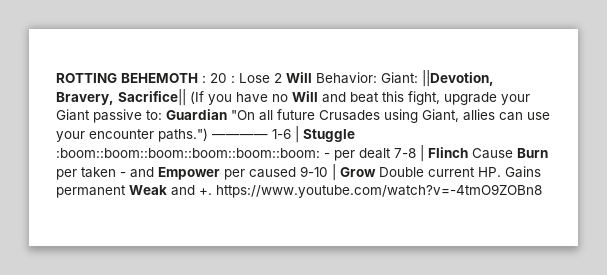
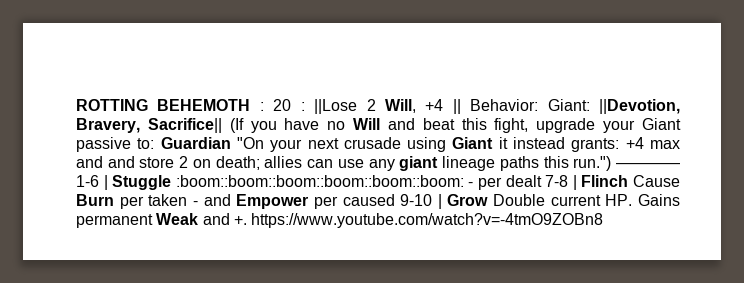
- ROTTING BEHEMOTH : 20 : Lose 2 Will Behavior: Giant: ||Devotion, Bravery, Sacrifice|| (If you have no Will and beat this fight, upgrade your Giant passive to: Guardian "On all future Crusades using Giant, allies can use your encounter paths.")
+ ROTTING BEHEMOTH : 20 : ||Lose 2 Will, +4 || Behavior: Giant: ||Devotion, Bravery, Sacrifice|| (If you have no Will and beat this fight, upgrade your Giant passive to: Guardian "On your next crusade using Giant it instead grants: +4 max and and store 2 on death; allies can use any giant lineage paths this run.")

